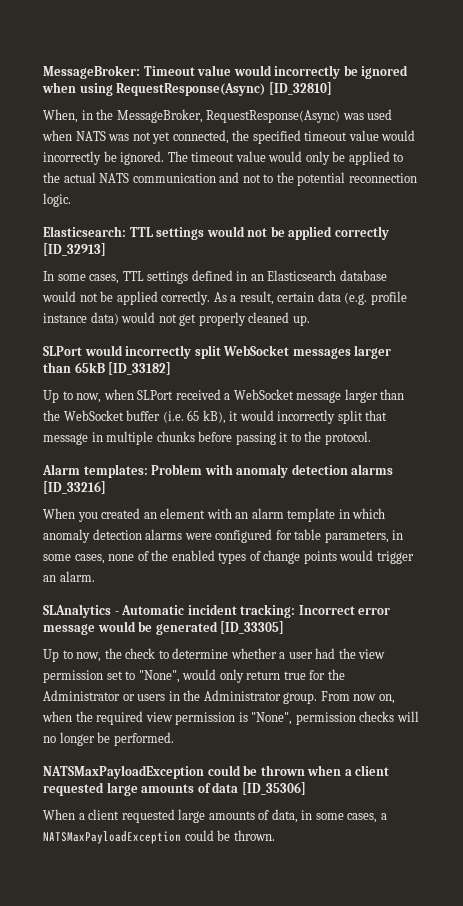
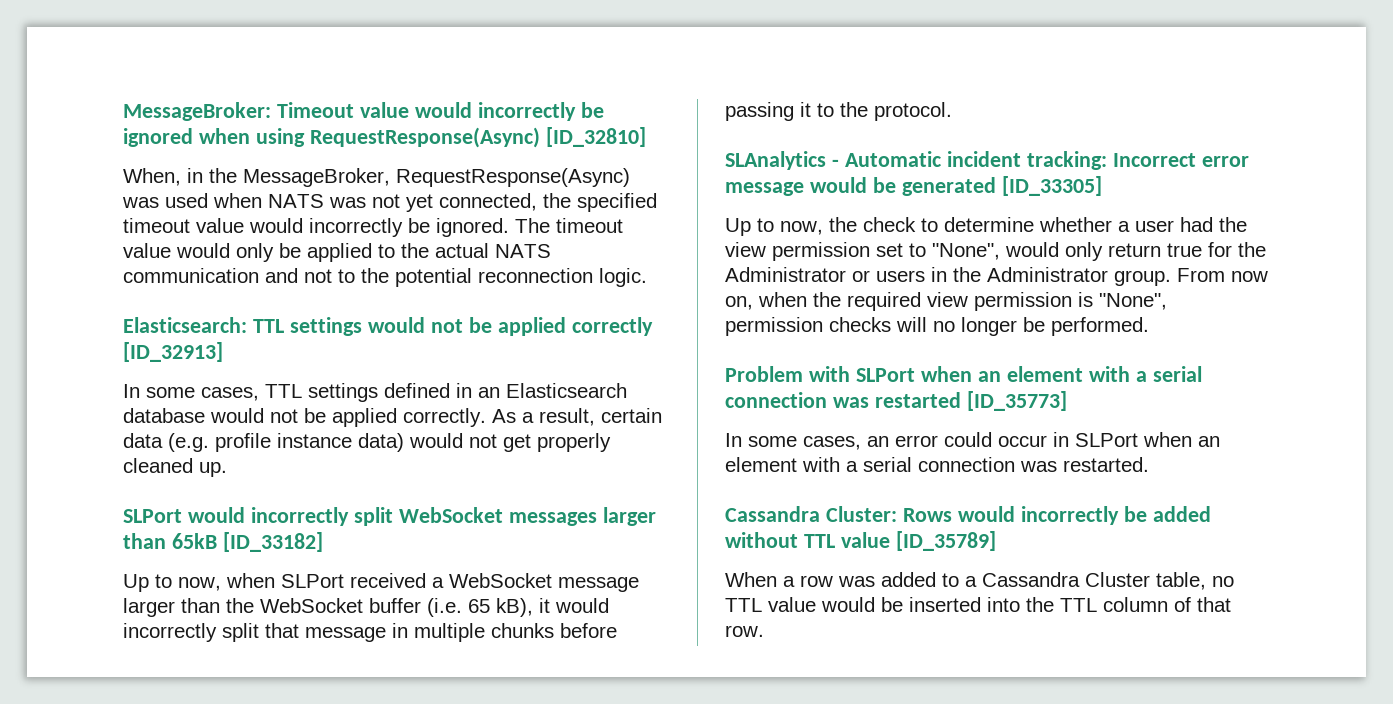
- Alarm templates: Problem with anomaly detection alarms [ID_33216]
- When you created an element with an alarm template in which anomaly detection alarms were configured for table parameters, in some cases, none of the enabled types of change points would trigger an alarm.
- NATSMaxPayloadException could be thrown when a client requested large amounts of data [ID_35306]
- When a client requested large amounts of data, in some cases, a NATSMaxPayloadException could be thrown.
+ Problem with SLPort when an element with a serial connection was restarted [ID_35773]
+ In some cases, an error could occur in SLPort when an element with a serial connection was restarted.
+ Cassandra Cluster: Rows would incorrectly be added without TTL value [ID_35789]
+ When a row was added to a Cassandra Cluster table, no TTL value would be inserted into the TTL column of that row.

